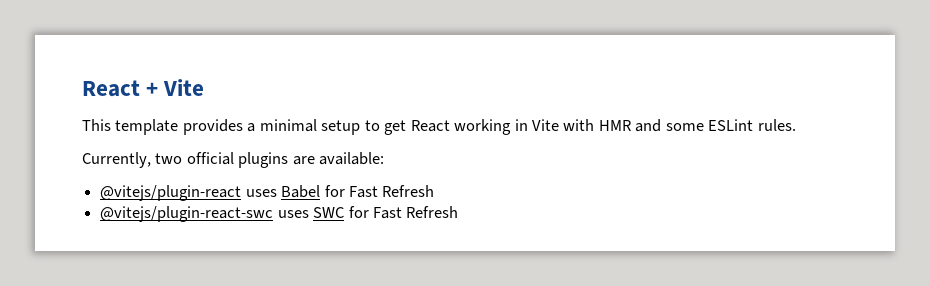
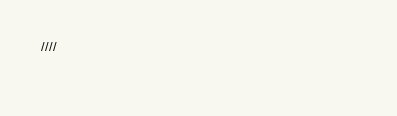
- React + Vite
- This template provides a minimal setup to get React working in Vite with HMR and some ESLint rules.
- Currently, two official plugins are available:
- @vitejs/plugin-react uses Babel for Fast Refresh
- @vitejs/plugin-react-swc uses SWC for Fast Refresh
+ ////

